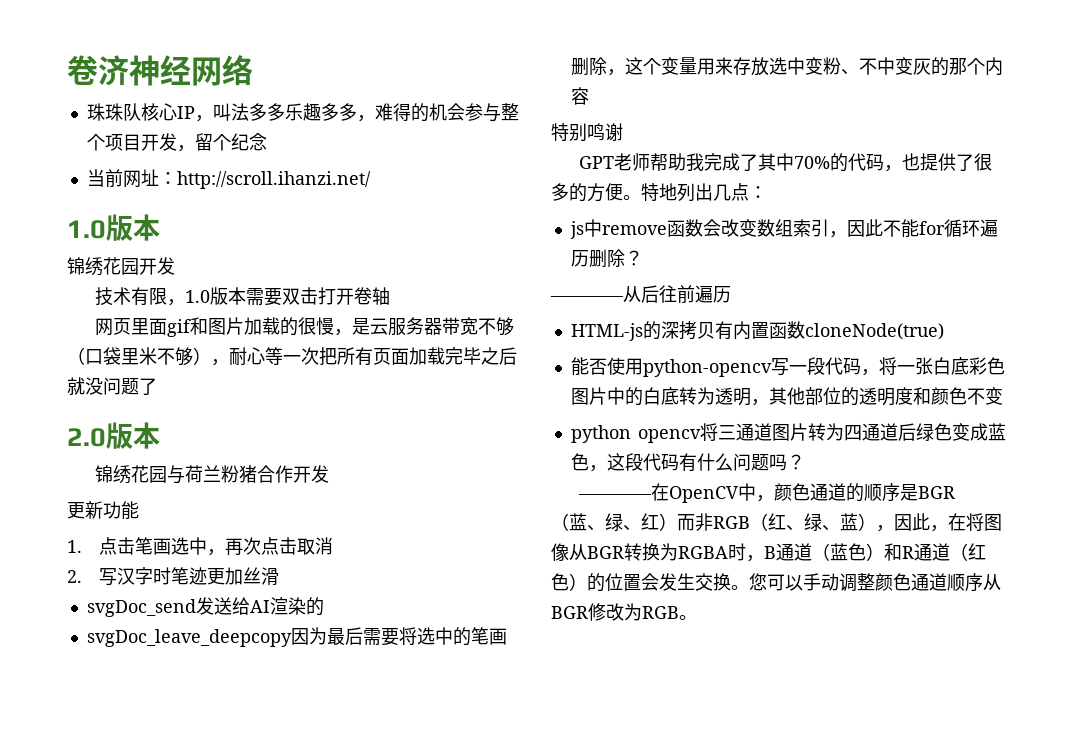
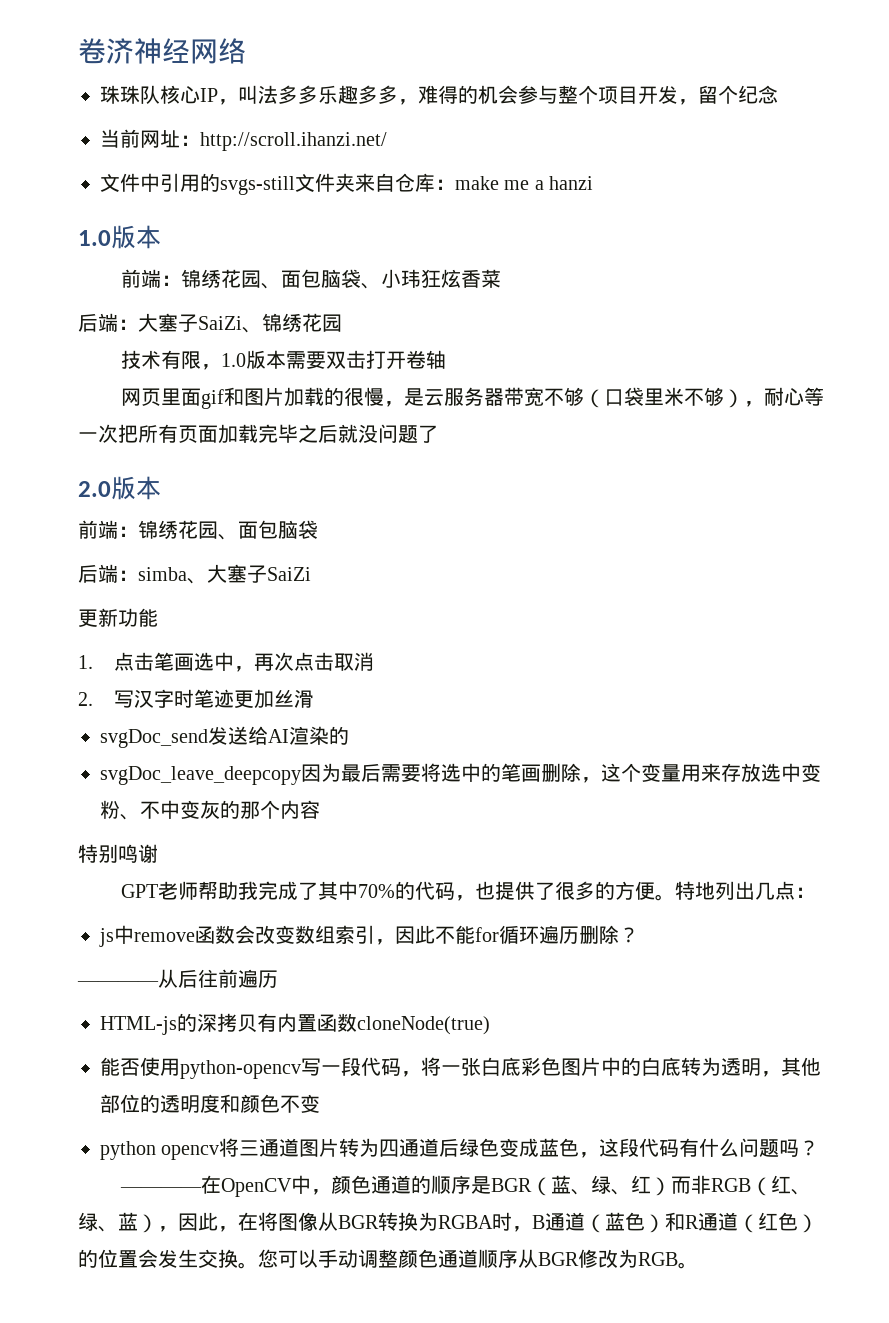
+ 文件中引用的svgs-still文件夹来自仓库：make me a hanzi
- 锦绣花园开发
+ 前端：锦绣花园、面包脑袋、小玮狂炫香菜
+ 后端：大塞子SaiZi、锦绣花园
  2.0版本
- 锦绣花园与荷兰粉猪合作开发
+ 前端：锦绣花园、面包脑袋
+ 后端：simba、大塞子SaiZi

